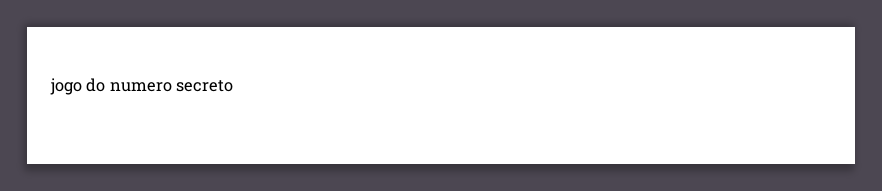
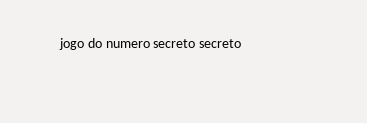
- jogo do numero secreto
+ jogo do numero secreto secreto

